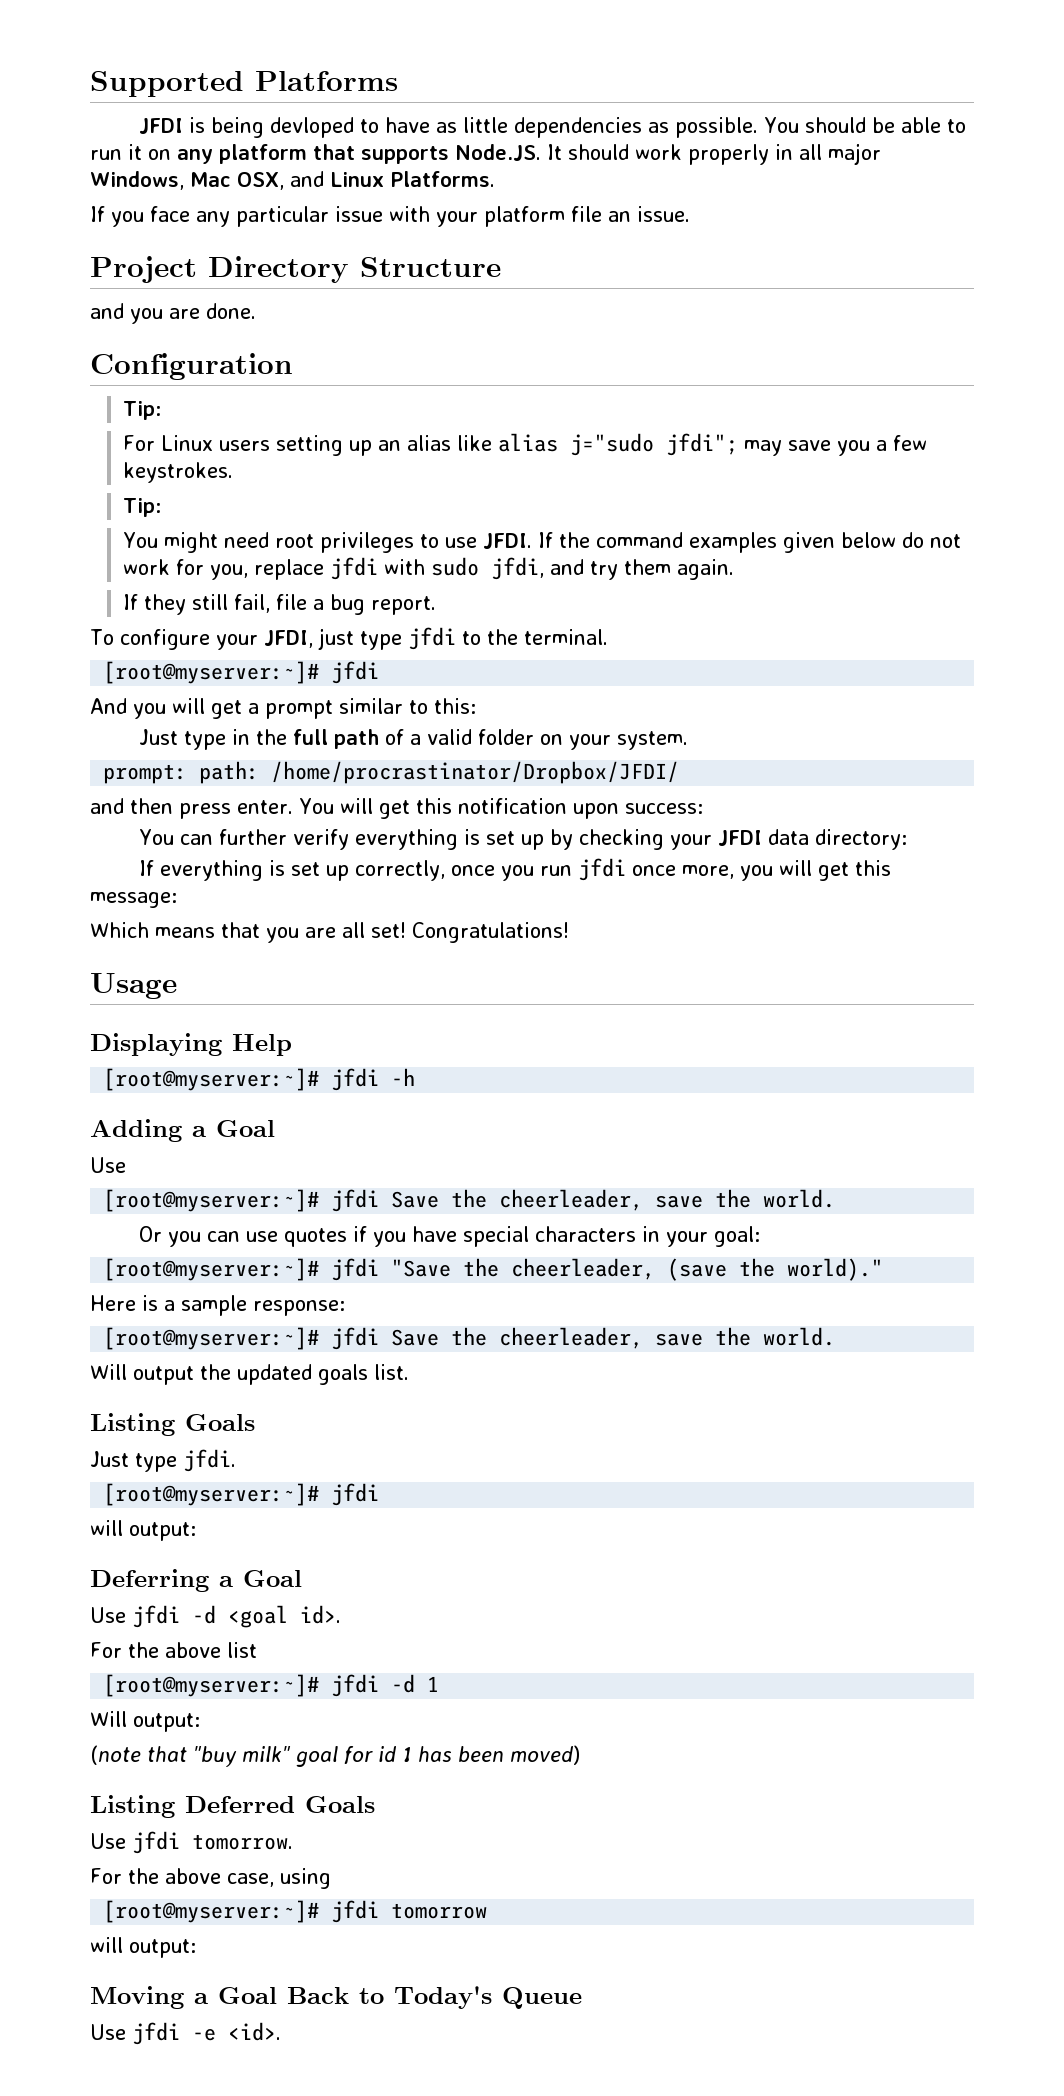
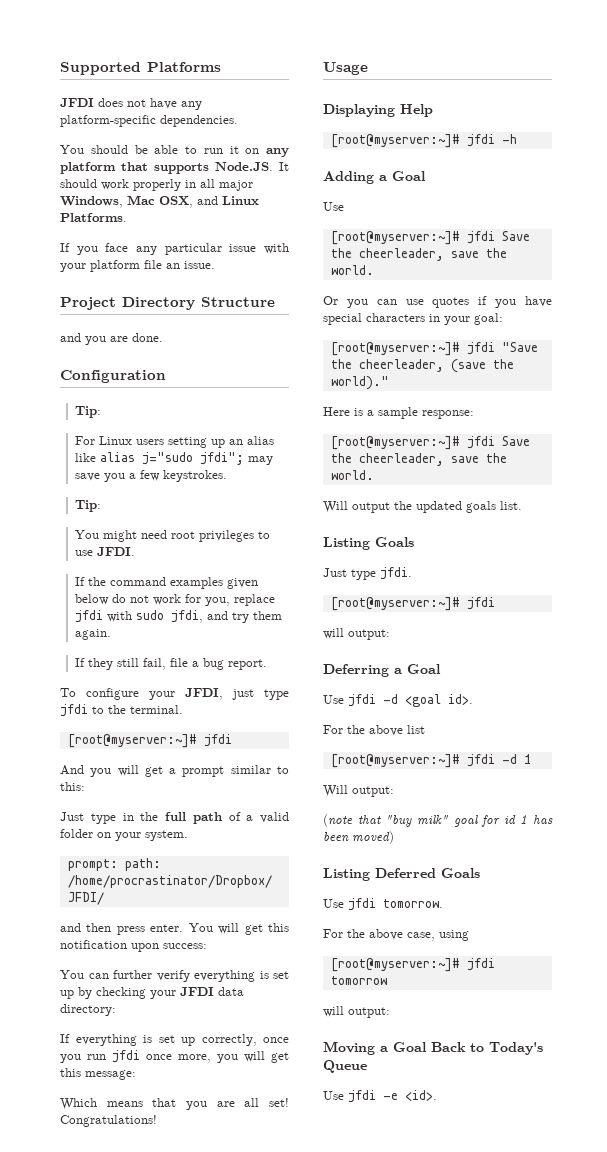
- JFDI is being devloped to have as little dependencies as possible. You should be able to run it on any platform that supports Node.JS. It should work properly in all major Windows, Mac OSX, and Linux Platforms.
+ JFDI does not have any platform-specific dependencies.
+ You should be able to run it on any platform that supports Node.JS. It should work properly in all major Windows, Mac OSX, and Linux Platforms.
- You might need root privileges to use JFDI. If the command examples given below do not work for you, replace jfdi with sudo jfdi, and try them again.
+ You might need root privileges to use JFDI.
+ If the command examples given below do not work for you, replace jfdi with sudo jfdi, and try them again.

